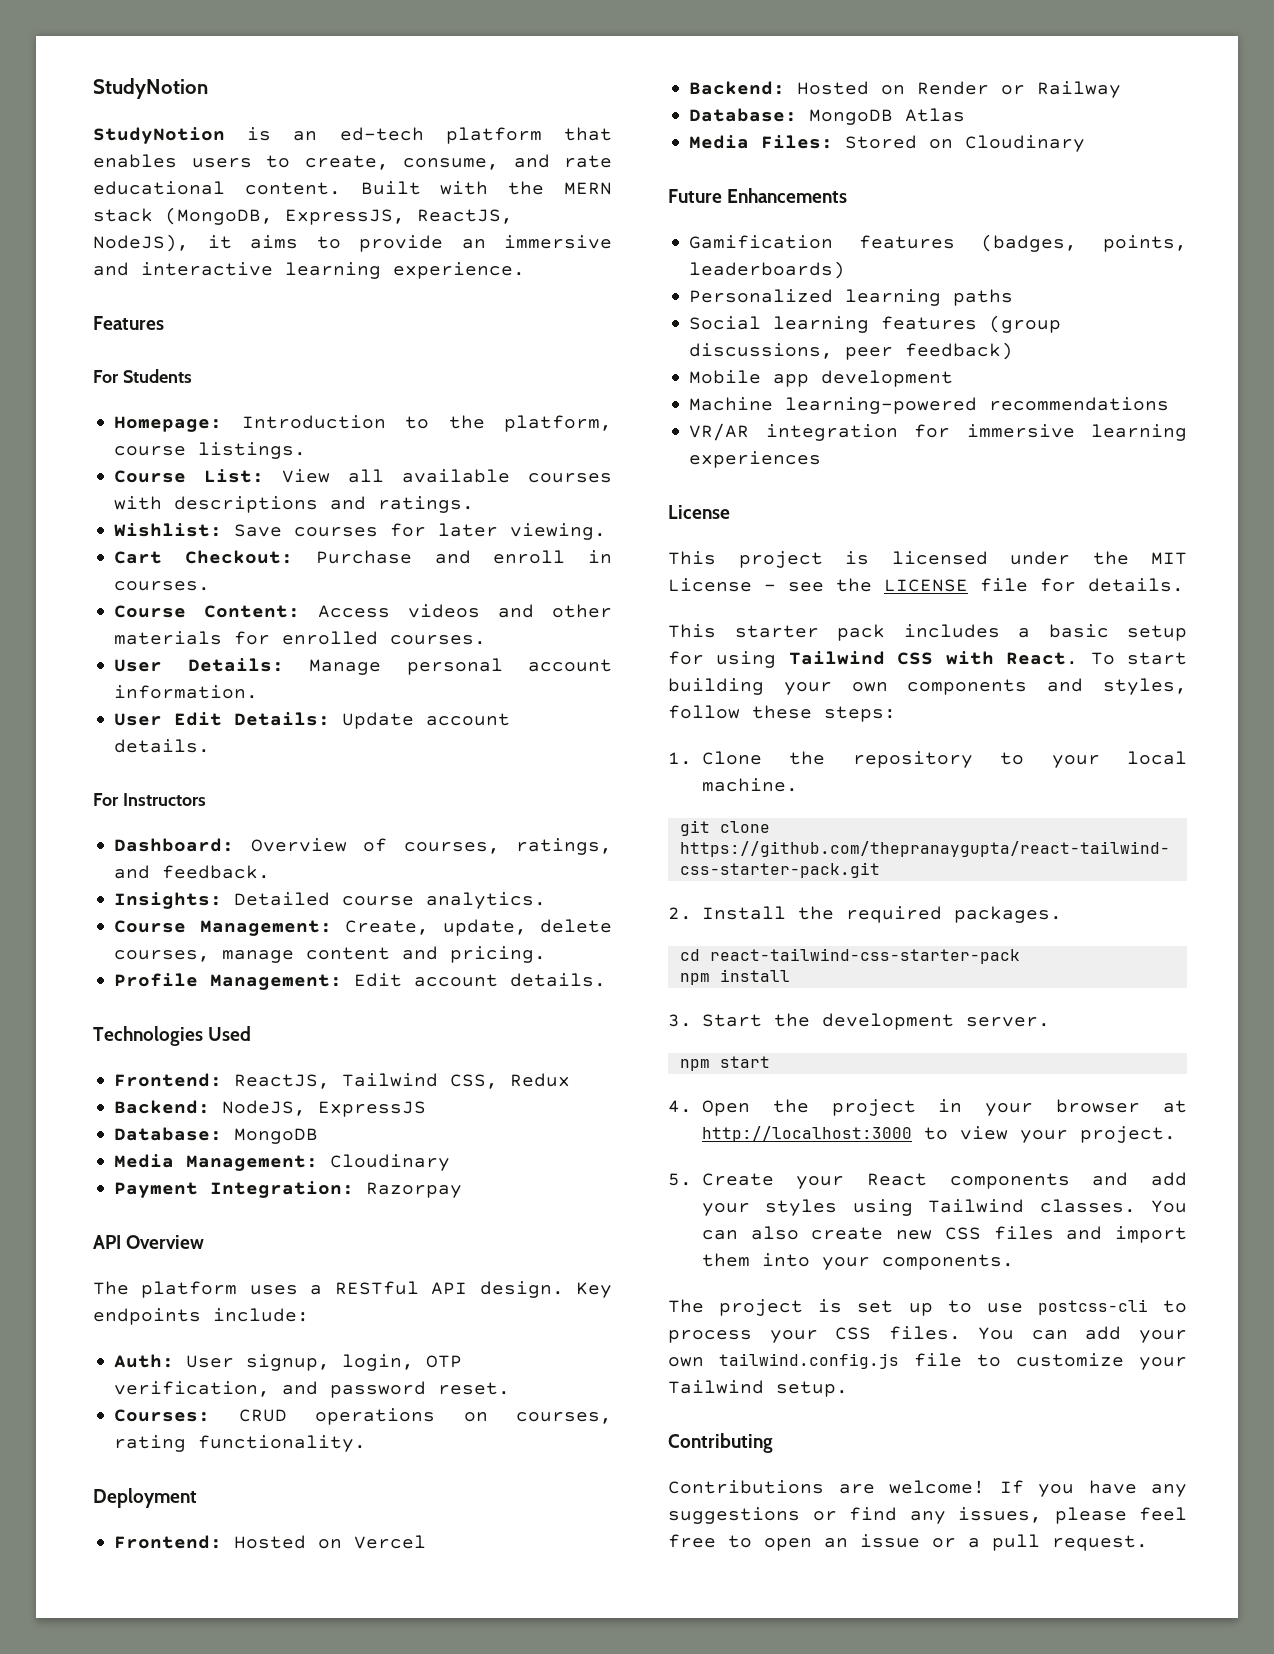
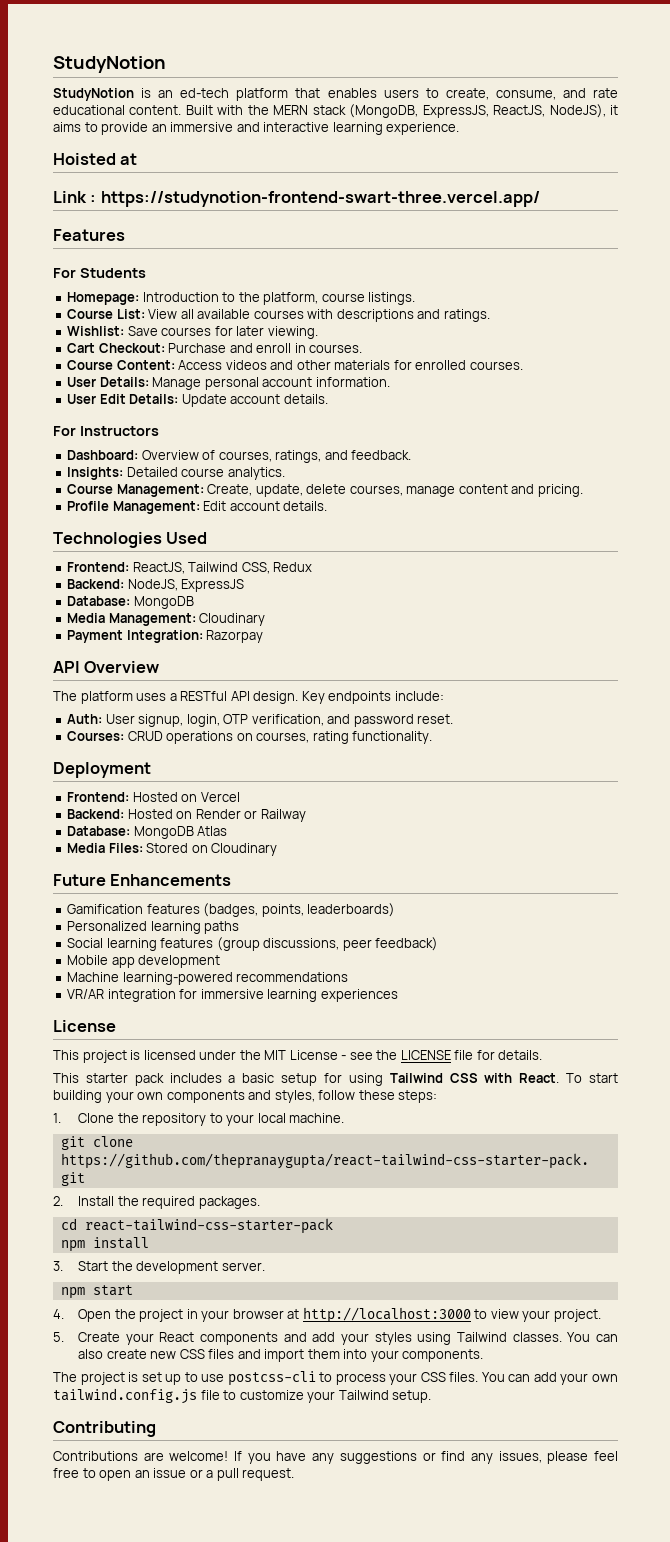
+ Hoisted at
+ Link : https://studynotion-frontend-swart-three.vercel.app/

